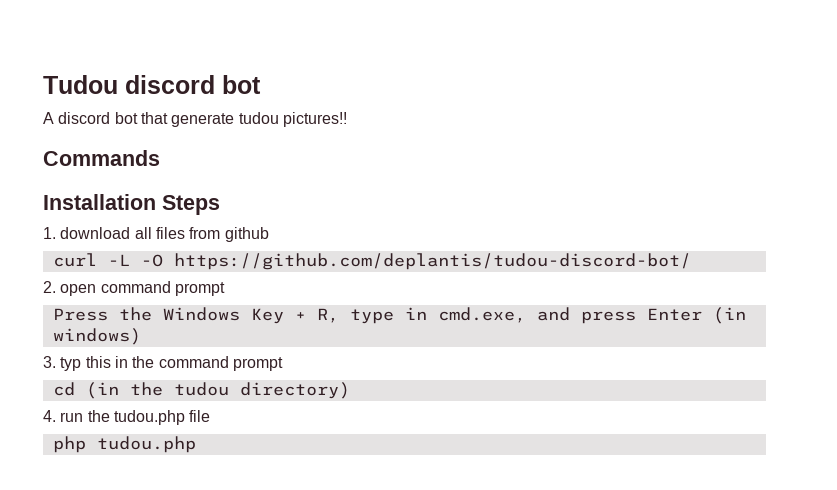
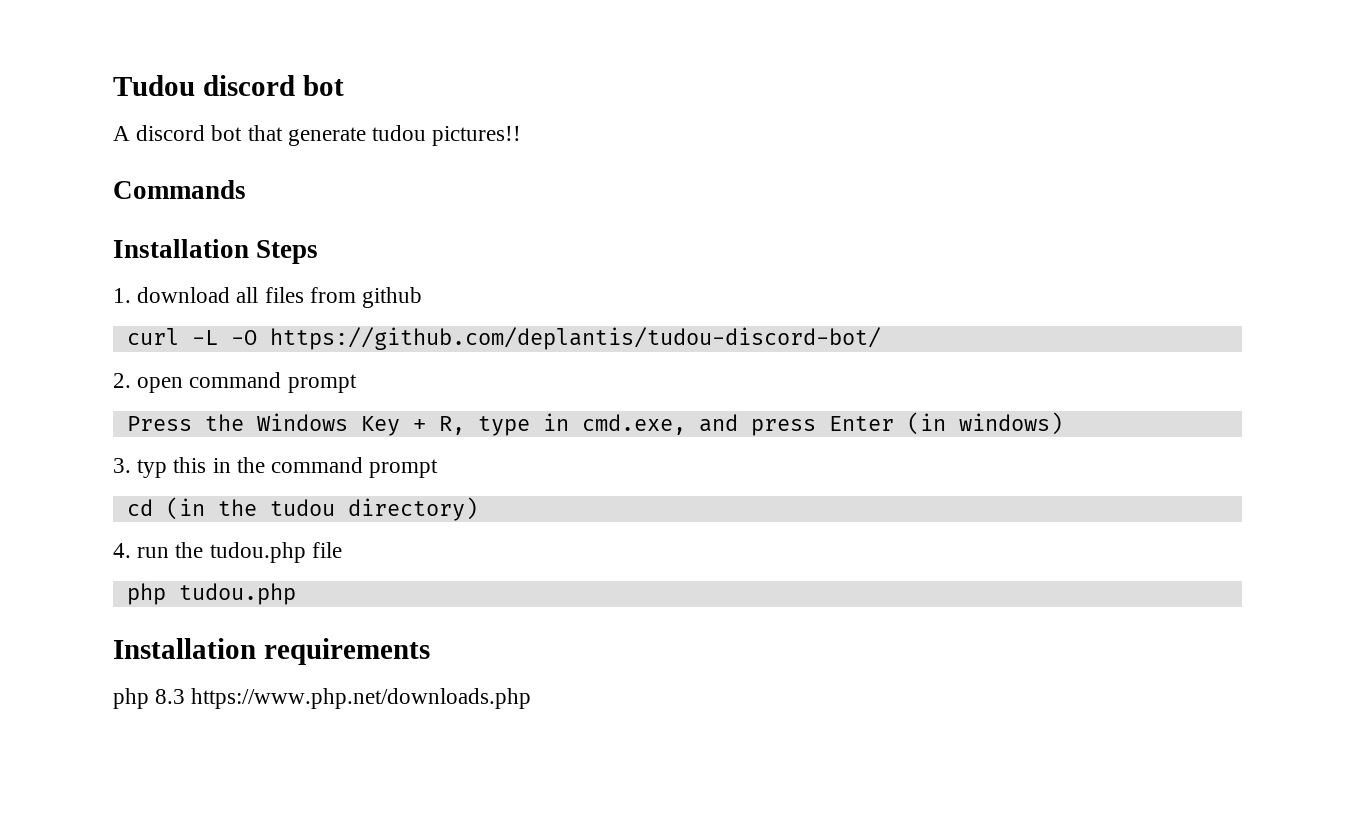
+ Installation requirements
+ php 8.3 https://www.php.net/downloads.php

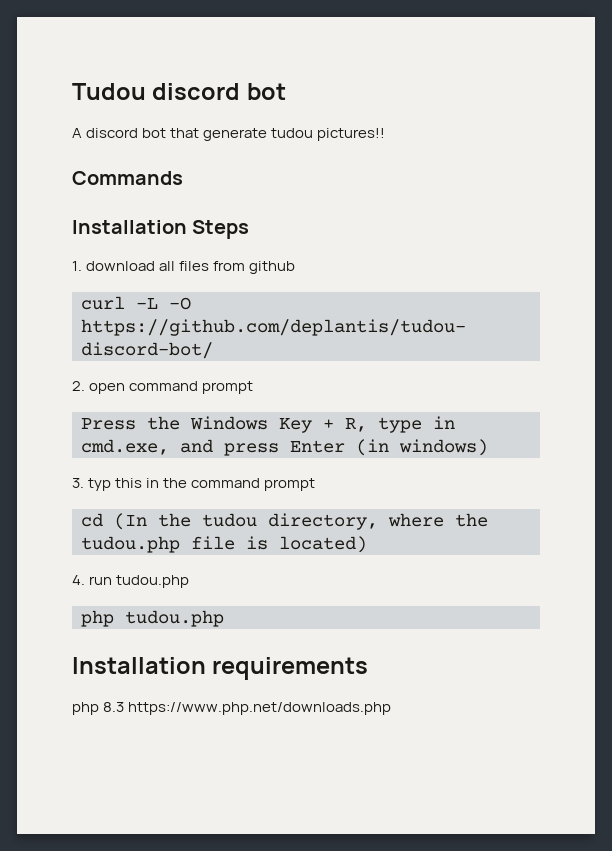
- cd (in the tudou directory)
+ cd (In the tudou directory, where the tudou.php file is located)
- 4. run the tudou.php file
+ 4. run tudou.php

